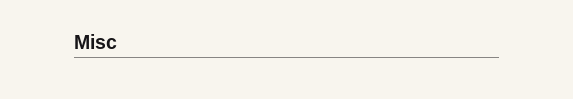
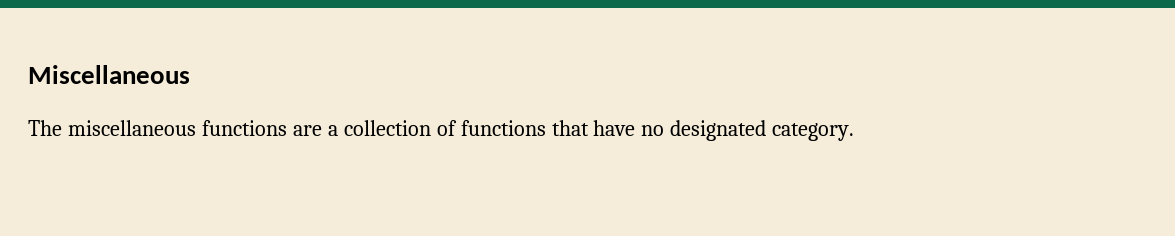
- Misc
+ Miscellaneous
+ The miscellaneous functions are a collection of functions that have no designated category.

